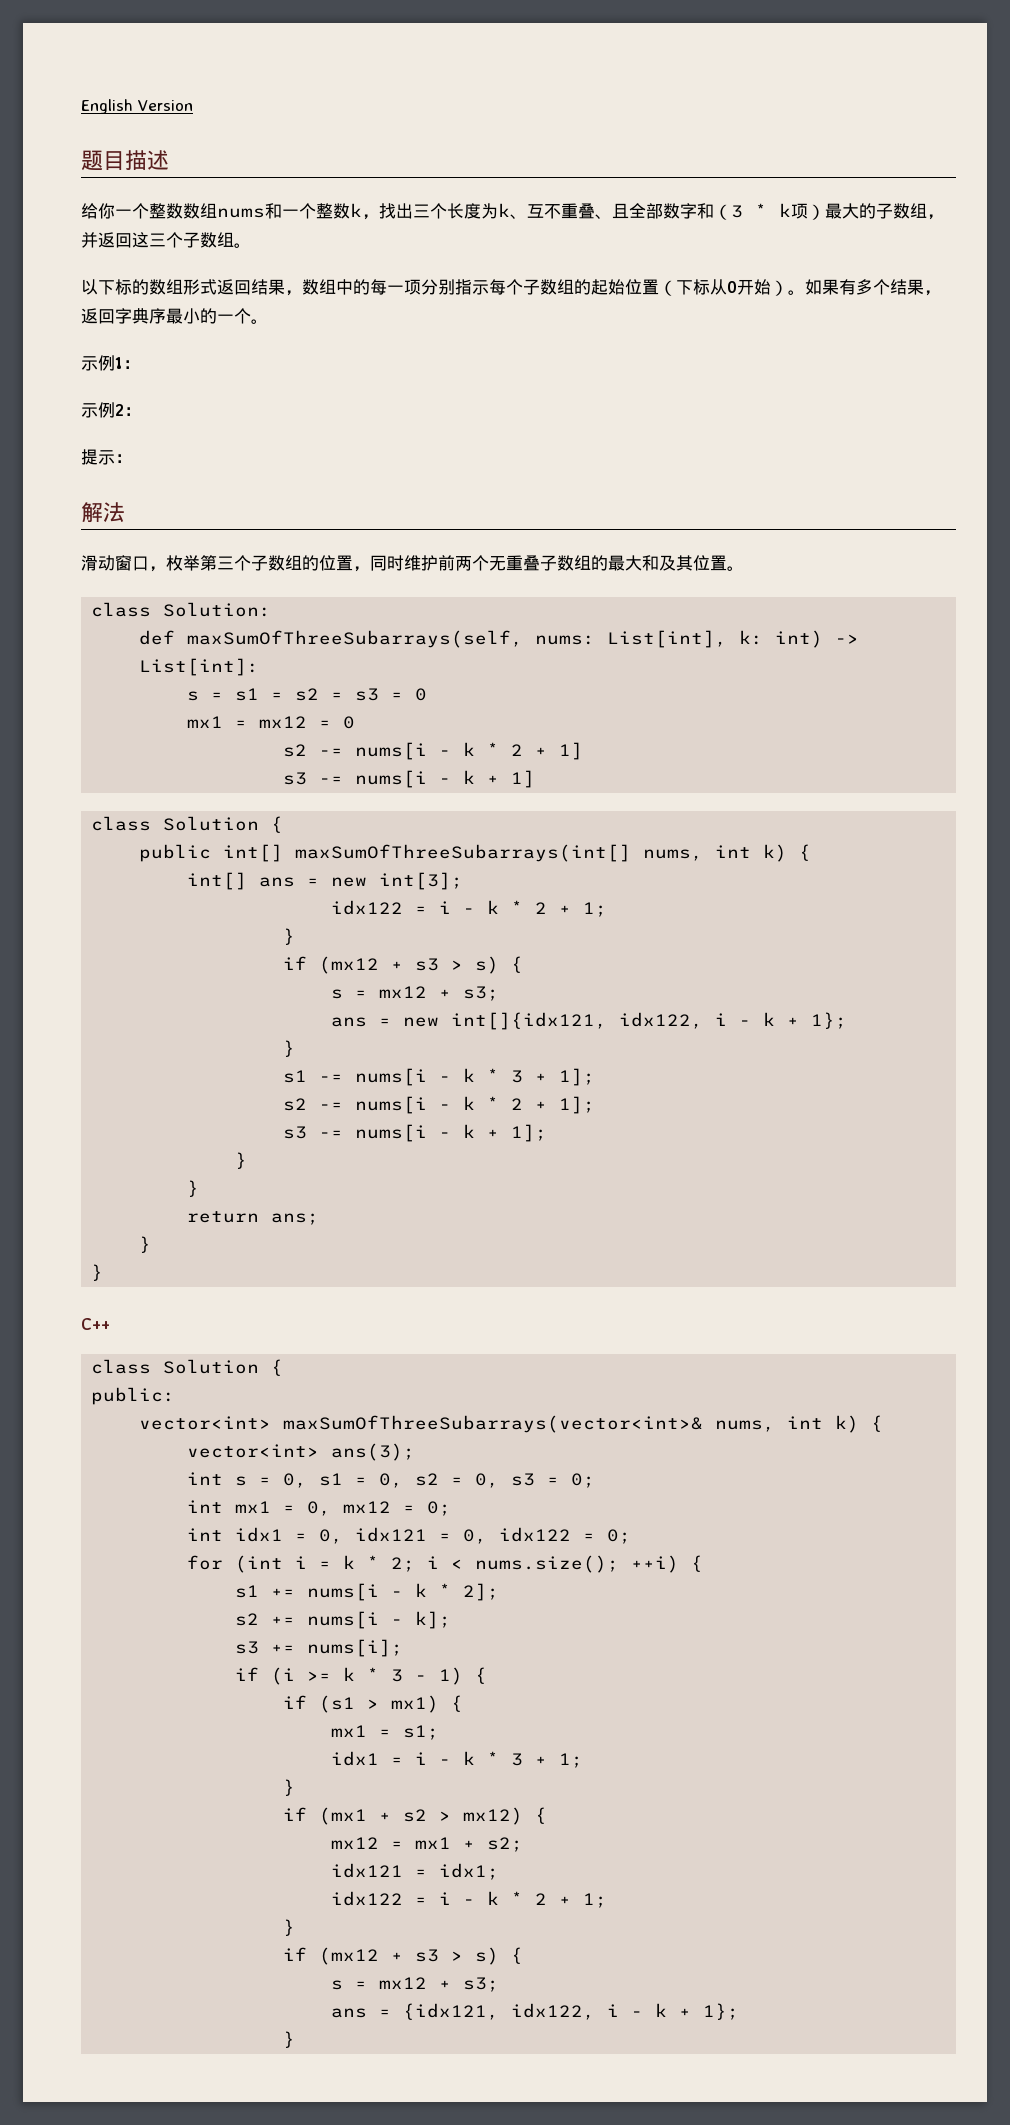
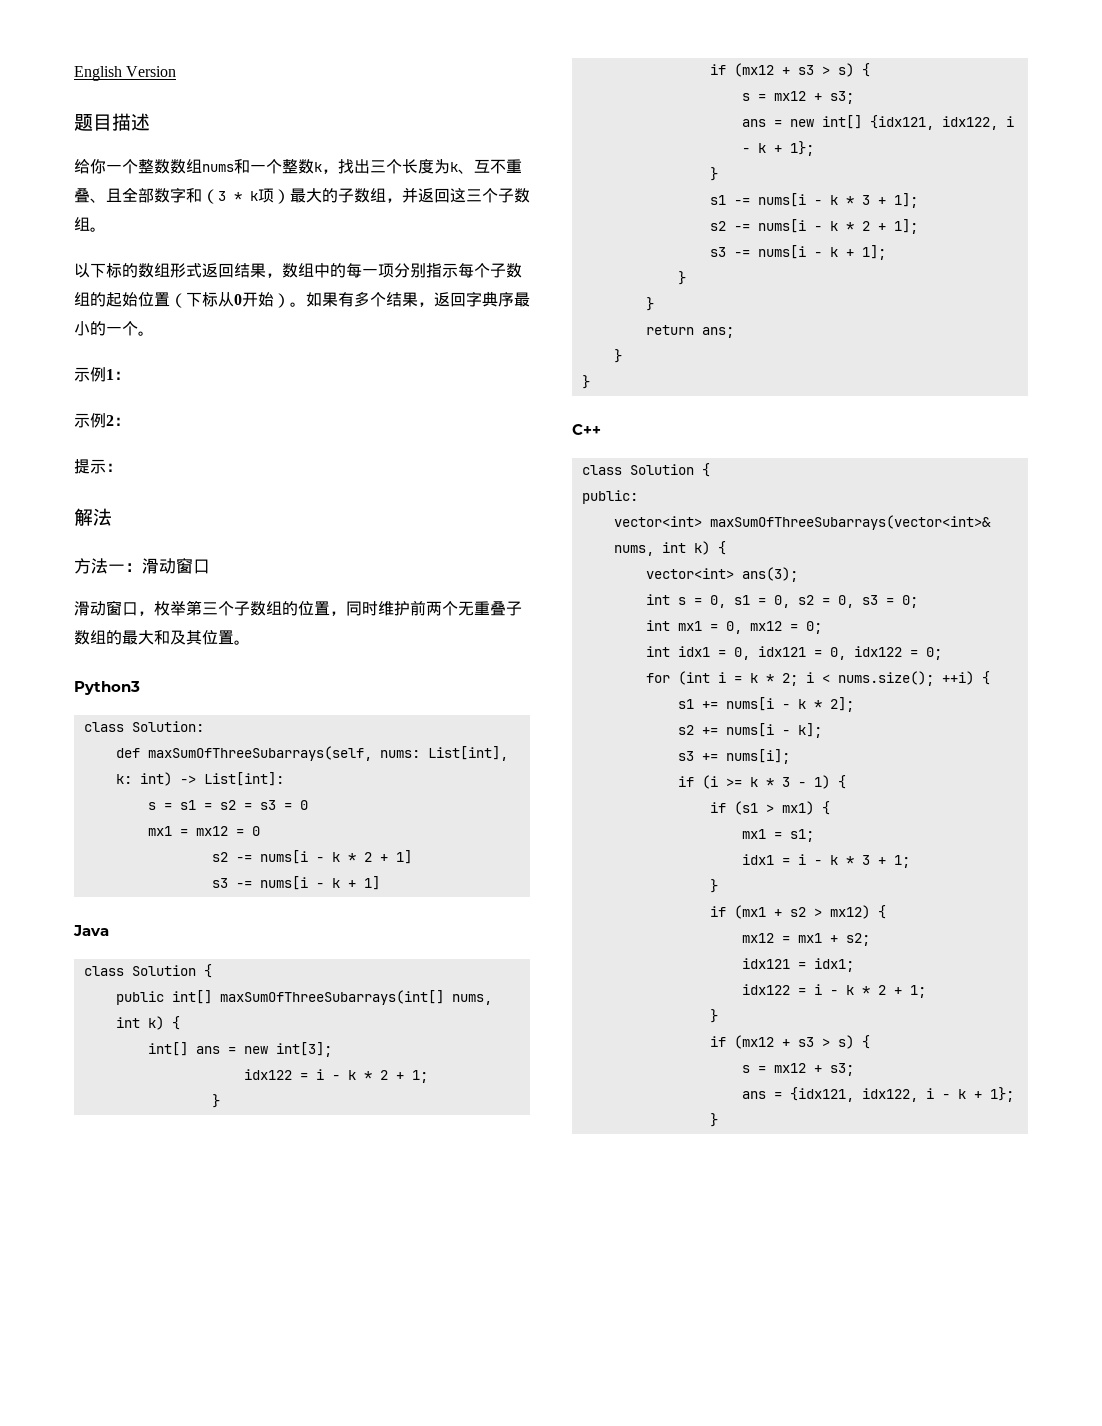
+ 方法一：滑动窗口
+ Python3
+ Java
- ans = new int[]{idx121, idx122, i - k + 1};
+ ans = new int[] {idx121, idx122, i - k + 1};

